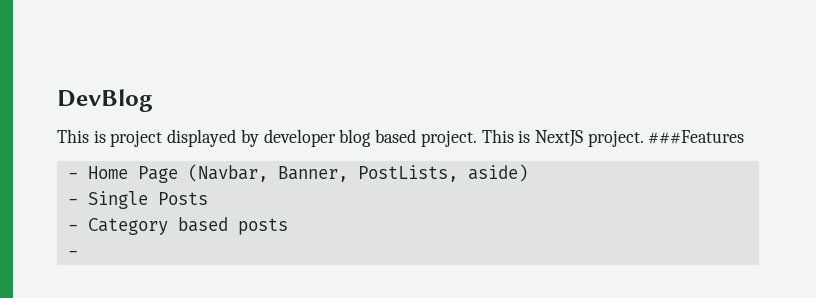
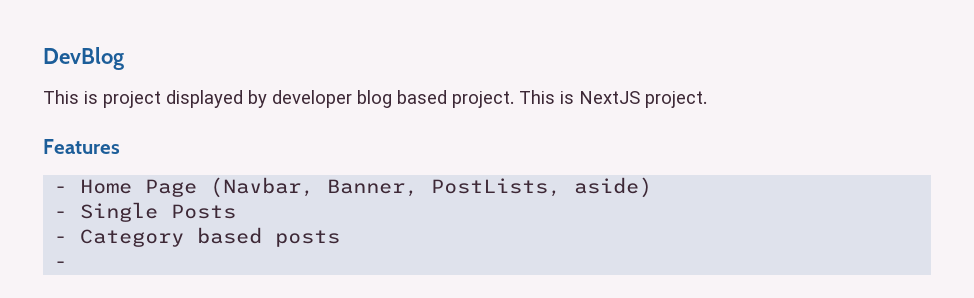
- This is NextJS project. ###Features
+ This is NextJS project.
+ Features

